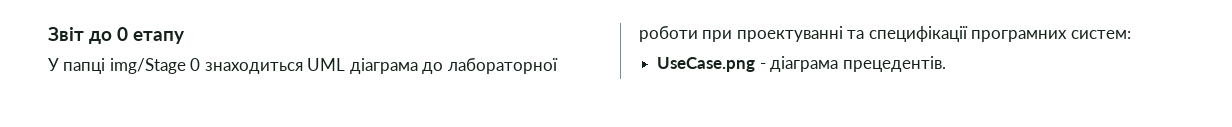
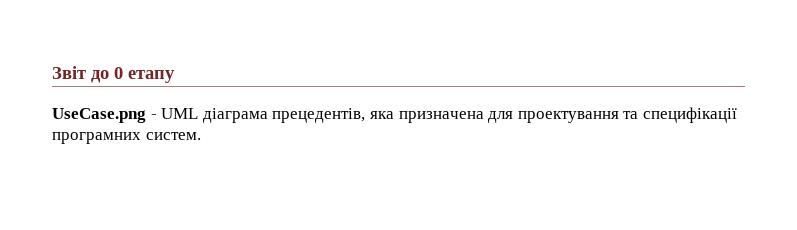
- У папці img/Stage 0 знаходиться UML діаграма до лабораторної роботи при проектуванні та специфікації програмних систем:
- UseCase.png - діаграма прецедентів.
+ UseCase.png - UML діаграма прецедентів, яка призначена для проектування та специфікації програмних систем.

